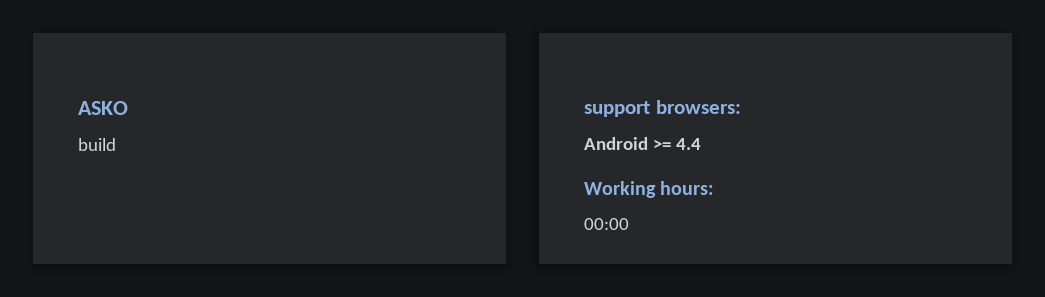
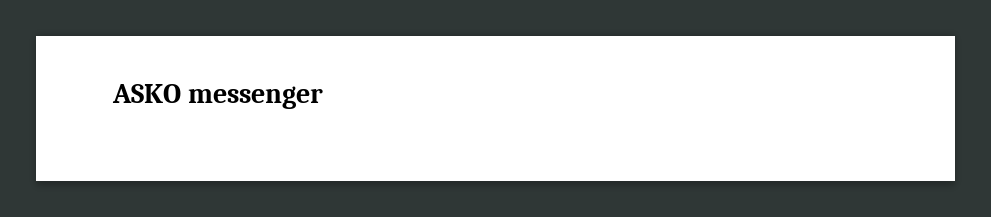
- ASKO
- build
- support browsers:
- Android >= 4.4
- Working hours:
- 00:00
+ ASKO messenger

